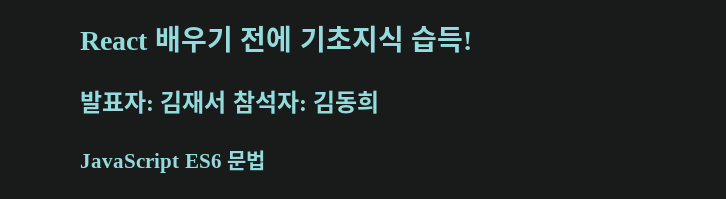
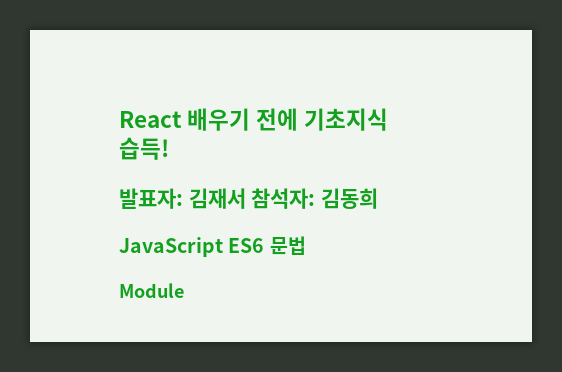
+ Module

